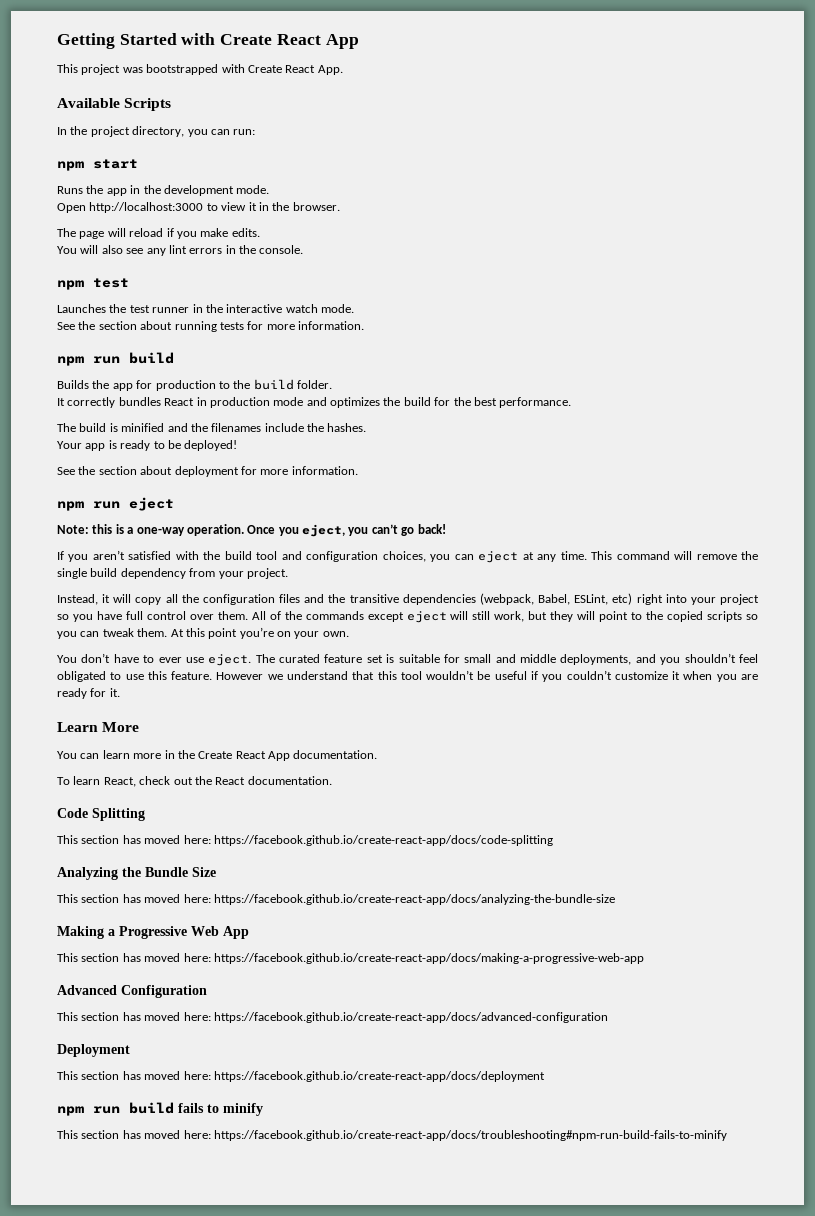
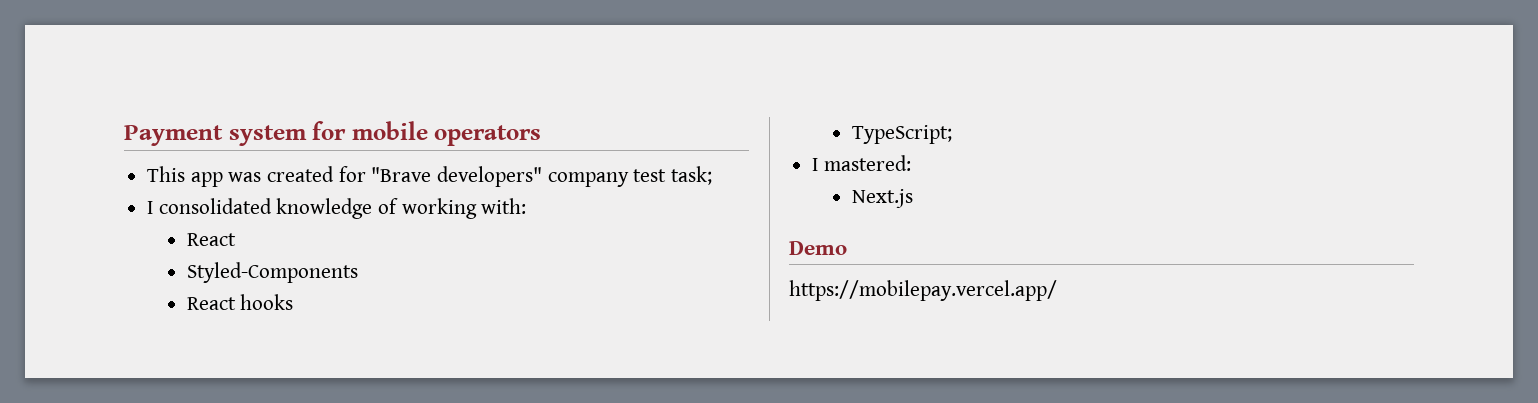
- Getting Started with Create React App
- This project was bootstrapped with Create React App.
- Available Scripts
- In the project directory, you can run:
- npm start
- Runs the app in the development mode.
- Open http://localhost:3000 to view it in the browser.
- The page will reload if you make edits.
- You will also see any lint errors in the console.
- npm test
- Launches the test runner in the interactive watch mode.
- See the section about running tests for more information.
- npm run build
- Builds the app for production to the build folder.
- It correctly bundles React in production mode and optimizes the build for the best performance.
- The build is minified and the filenames include the hashes.
- Your app is ready to be deployed!
- See the section about deployment for more information.
- npm run eject
- Note: this is a one-way operation. Once you eject, you can’t go back!
- If you aren’t satisfied with the build tool and configuration choices, you can eject at any time. This command will remove the single build dependency from your project.
- Instead, it will copy all the configuration files and the transitive dependencies (webpack, Babel, ESLint, etc) right into your project so you have full control over them. All of the commands except eject will still work, but they will point to the copied scripts so you can tweak them. At this point you’re on your own.
- You don’t have to ever use eject. The curated feature set is suitable for small and middle deployments, and you shouldn’t feel obligated to use this feature. However we understand that this tool wouldn’t be useful if you couldn’t customize it when you are ready for it.
- Learn More
- You can learn more in the Create React App documentation.
- To learn React, check out the React documentation.
- Code Splitting
- This section has moved here: https://facebook.github.io/create-react-app/docs/code-splitting
- Analyzing the Bundle Size
- This section has moved here: https://facebook.github.io/create-react-app/docs/analyzing-the-bundle-size
- Making a Progressive Web App
- This section has moved here: https://facebook.github.io/create-react-app/docs/making-a-progressive-web-app
- Advanced Configuration
- This section has moved here: https://facebook.github.io/create-react-app/docs/advanced-configuration
- Deployment
- This section has moved here: https://facebook.github.io/create-react-app/docs/deployment
- npm run build fails to minify
- This section has moved here: https://facebook.github.io/create-react-app/docs/troubleshooting#npm-run-build-fails-to-minify
+ Payment system for mobile operators
+ This app was created for "Brave developers" company test task;
+ I consolidated knowledge of working with:
+ React
+ Styled-Components
+ React hooks
+ TypeScript;
+ I mastered:
+ Next.js
+ Demo
+ https://mobilepay.vercel.app/

